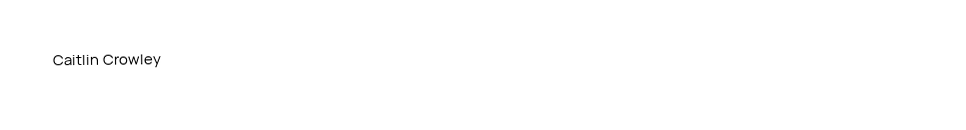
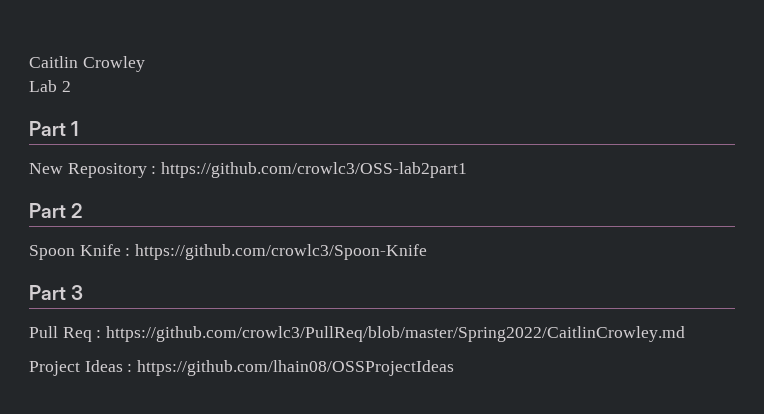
+ Lab 2
+ Part 1
+ New Repository : https://github.com/crowlc3/OSS-lab2part1
+ Part 2
+ Spoon Knife : https://github.com/crowlc3/Spoon-Knife
+ Part 3
+ Pull Req : https://github.com/crowlc3/PullReq/blob/master/Spring2022/CaitlinCrowley.md
+ Project Ideas : https://github.com/lhain08/OSSProjectIdeas

